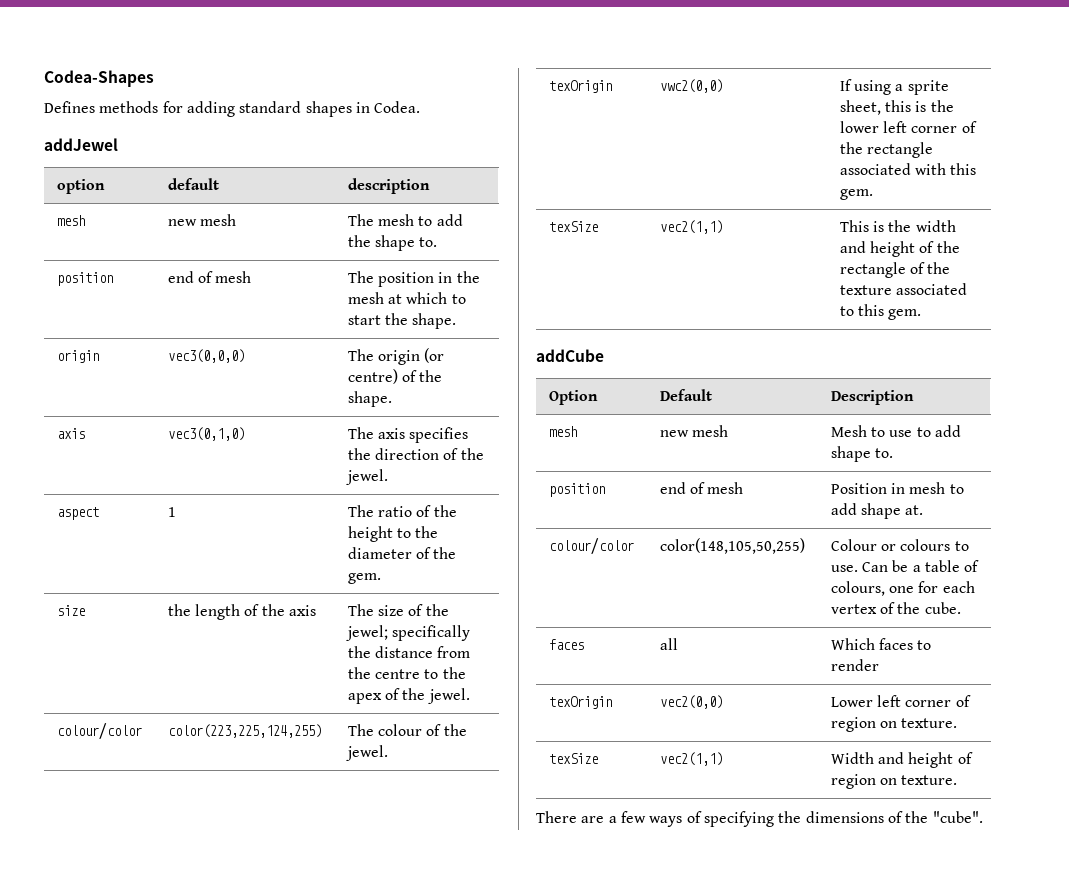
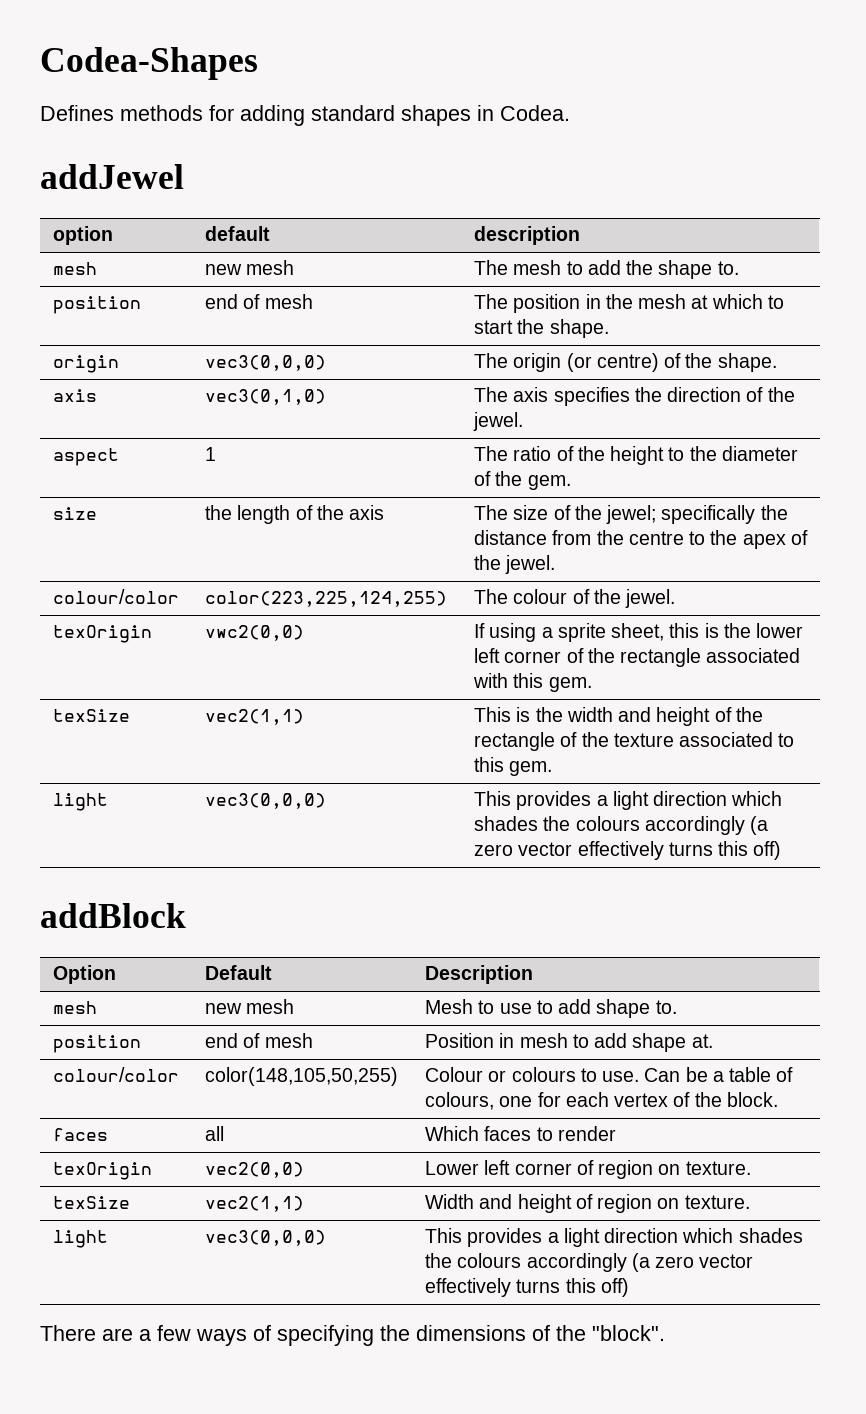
  texSize | vec2(1,1) | This is the width and height of the rectangle of the texture associated to this gem.
- addCube
+ light | vec3(0,0,0) | This provides a light direction which shades the colours accordingly (a zero vector effectively turns this off)
+ addBlock
- colour/color | color(148,105,50,255) | Colour or colours to use. Can be a table of colours, one for each vertex of the cube.
+ colour/color | color(148,105,50,255) | Colour or colours to use. Can be a table of colours, one for each vertex of the block.
  texSize | vec2(1,1) | Width and height of region on texture.
+ light | vec3(0,0,0) | This provides a light direction which shades the colours accordingly (a zero vector effectively turns this off)
- There are a few ways of specifying the dimensions of the "cube".
+ There are a few ways of specifying the dimensions of the "block".

